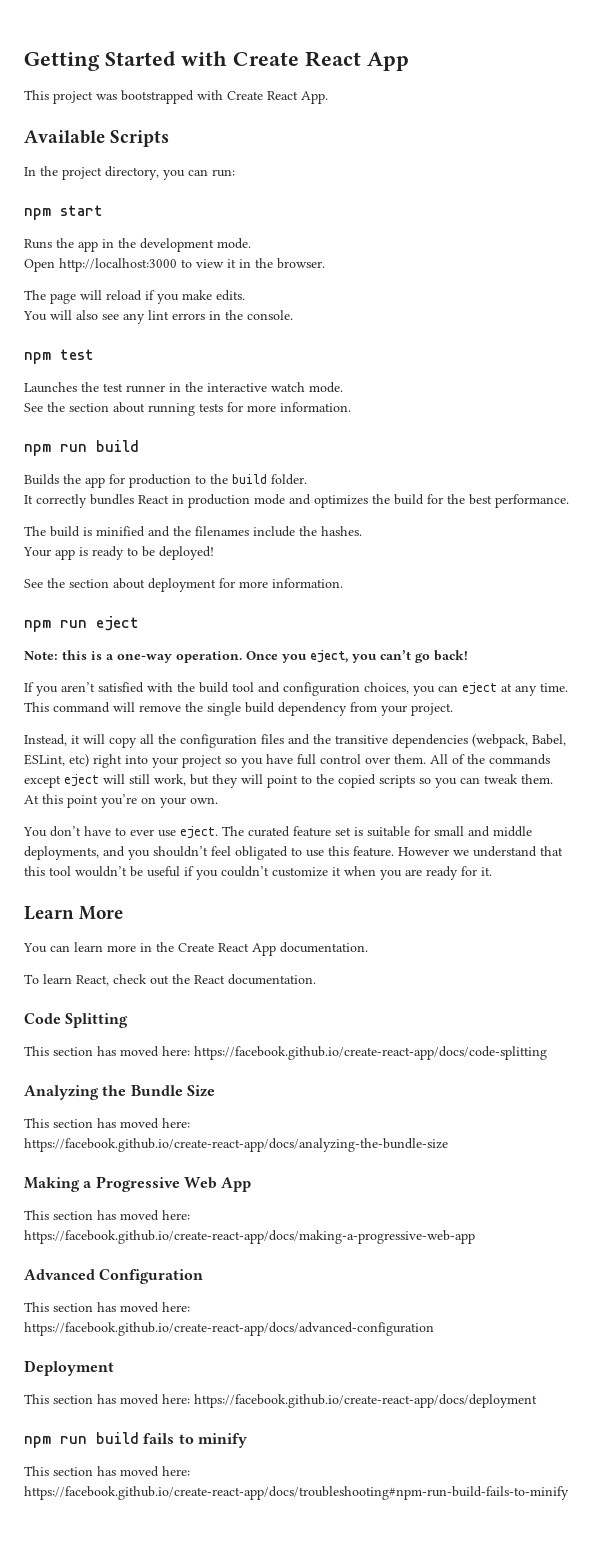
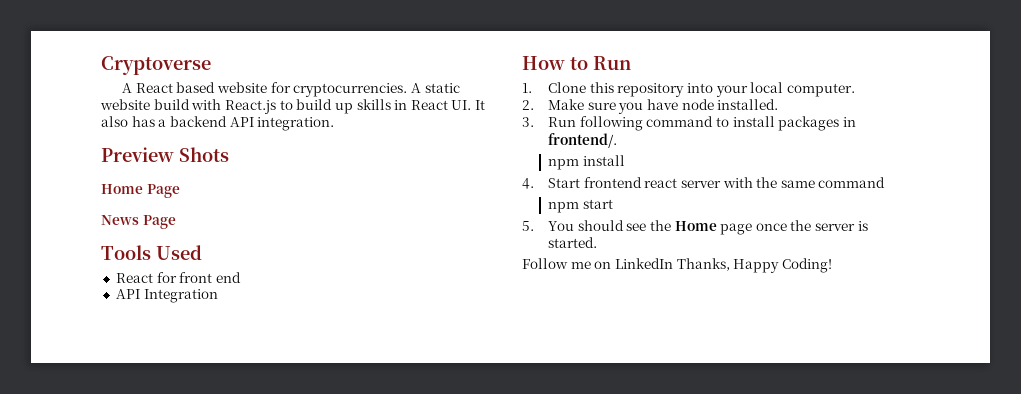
- Getting Started with Create React App
- This project was bootstrapped with Create React App.
- Available Scripts
- In the project directory, you can run:
+ Cryptoverse
+ A React based website for cryptocurrencies. A static website build with React.js to build up skills in React UI. It also has a backend API integration.
+ Preview Shots
+ Home Page
+ News Page
+ Tools Used
+ React for front end
+ API Integration
+ How to Run
+ 1. Clone this repository into your local computer.
+ 2. Make sure you have node installed.
+ 3. Run following command to install packages in frontend/.
+ npm install
+ 4. Start frontend react server with the same command
  npm start
- Runs the app in the development mode.
- Open http://localhost:3000 to view it in the browser.
- The page will reload if you make edits.
- You will also see any lint errors in the console.
- npm test
- Launches the test runner in the interactive watch mode.
- See the section about running tests for more information.
- npm run build
- Builds the app for production to the build folder.
- It correctly bundles React in production mode and optimizes the build for the best performance.
- The build is minified and the filenames include the hashes.
- Your app is ready to be deployed!
- See the section about deployment for more information.
- npm run eject
- Note: this is a one-way operation. Once you eject, you can’t go back!
- If you aren’t satisfied with the build tool and configuration choices, you can eject at any time. This command will remove the single build dependency from your project.
- Instead, it will copy all the configuration files and the transitive dependencies (webpack, Babel, ESLint, etc) right into your project so you have full control over them. All of the commands except eject will still work, but they will point to the copied scripts so you can tweak them. At this point you’re on your own.
- You don’t have to ever use eject. The curated feature set is suitable for small and middle deployments, and you shouldn’t feel obligated to use this feature. However we understand that this tool wouldn’t be useful if you couldn’t customize it when you are ready for it.
- Learn More
- You can learn more in the Create React App documentation.
- To learn React, check out the React documentation.
- Code Splitting
- This section has moved here: https://facebook.github.io/create-react-app/docs/code-splitting
- Analyzing the Bundle Size
- This section has moved here: https://facebook.github.io/create-react-app/docs/analyzing-the-bundle-size
- Making a Progressive Web App
- This section has moved here: https://facebook.github.io/create-react-app/docs/making-a-progressive-web-app
- Advanced Configuration
- This section has moved here: https://facebook.github.io/create-react-app/docs/advanced-configuration
- Deployment
- This section has moved here: https://facebook.github.io/create-react-app/docs/deployment
- npm run build fails to minify
- This section has moved here: https://facebook.github.io/create-react-app/docs/troubleshooting#npm-run-build-fails-to-minify
+ 5. You should see the Home page once the server is started.
+ Follow me on LinkedIn Thanks, Happy Coding!

